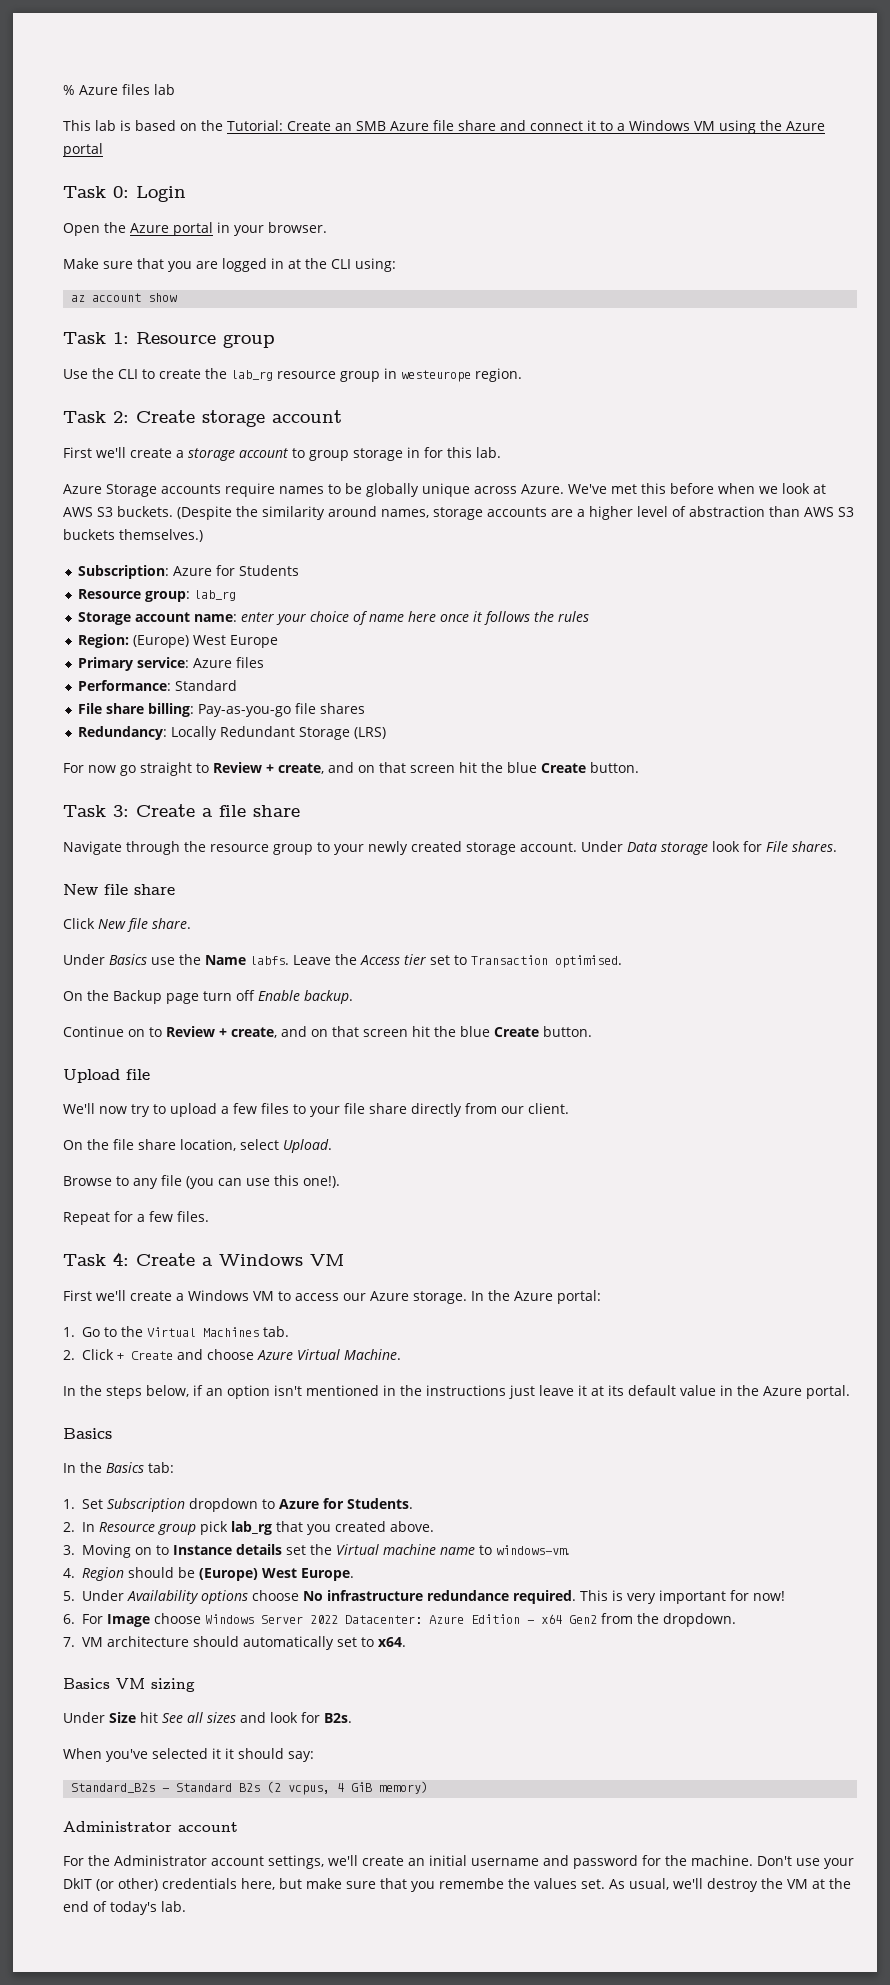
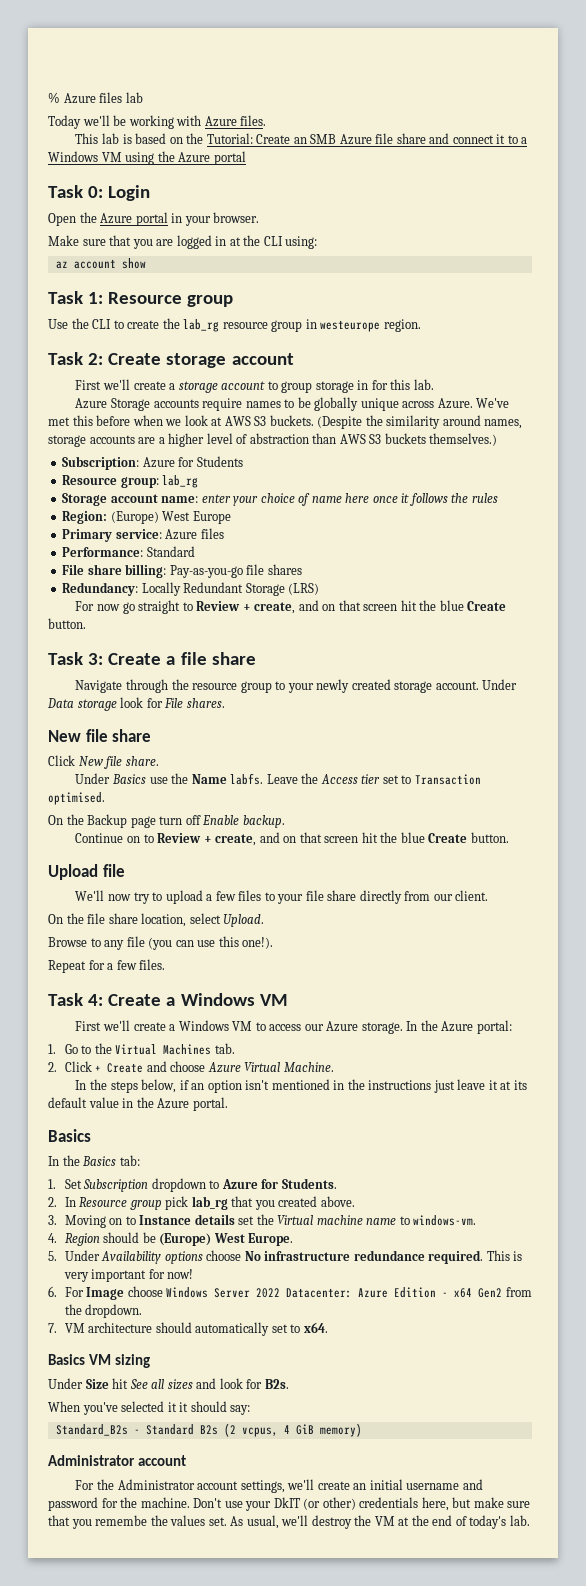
+ Today we'll be working with Azure files.

